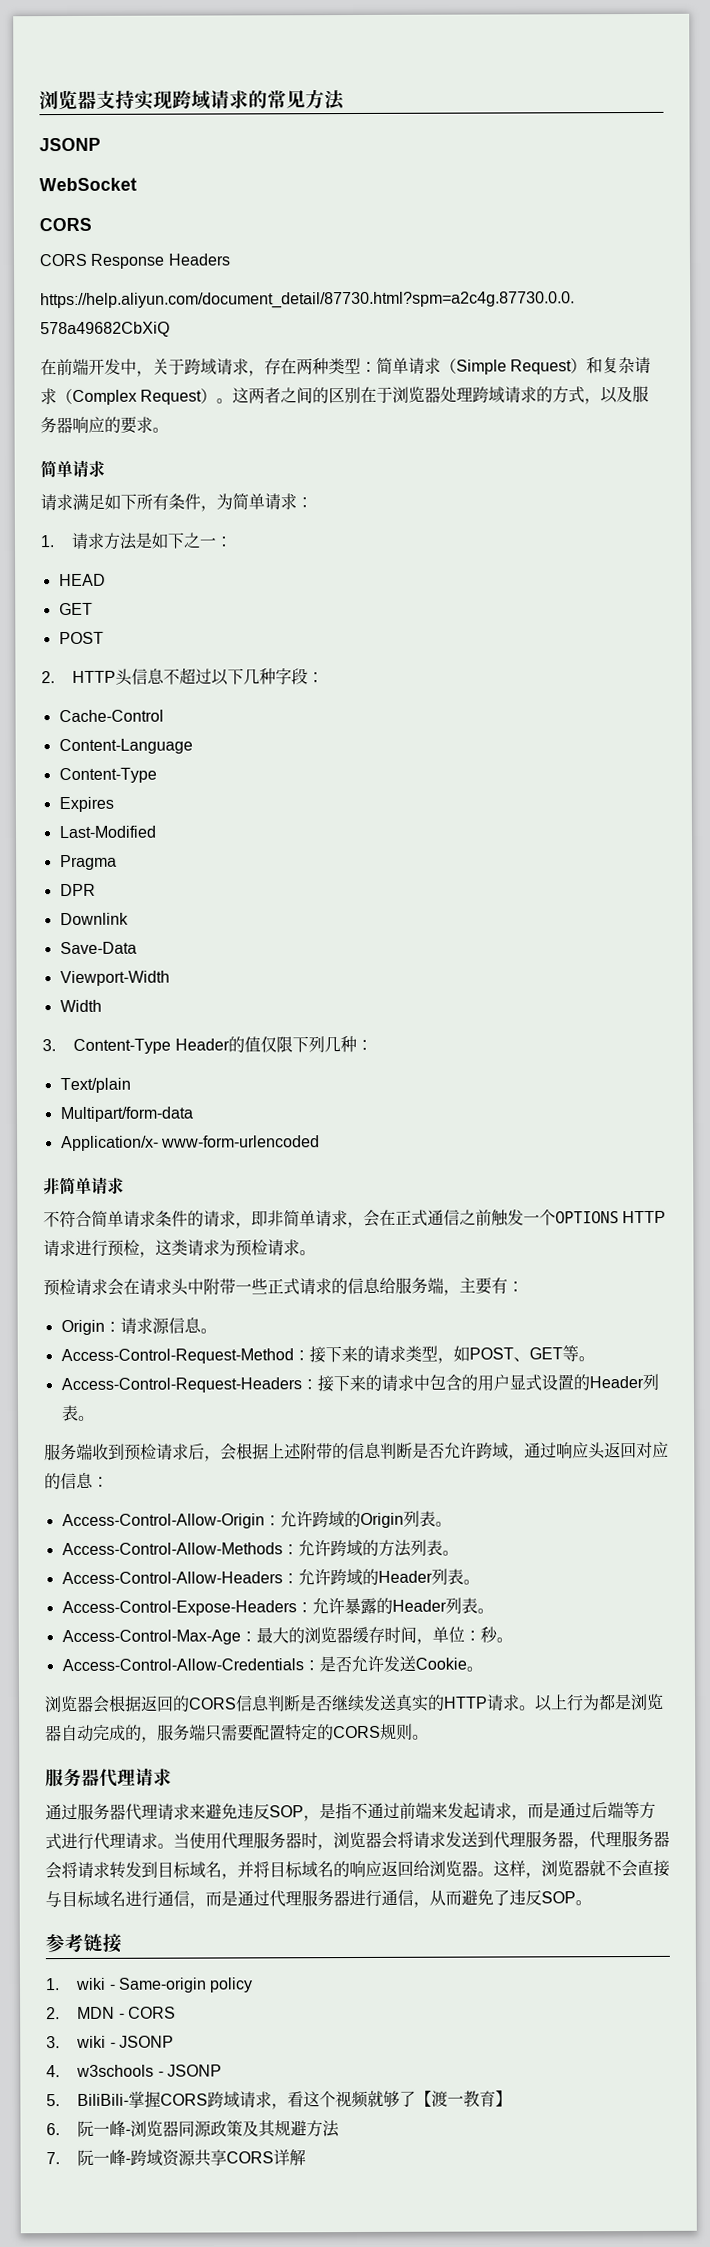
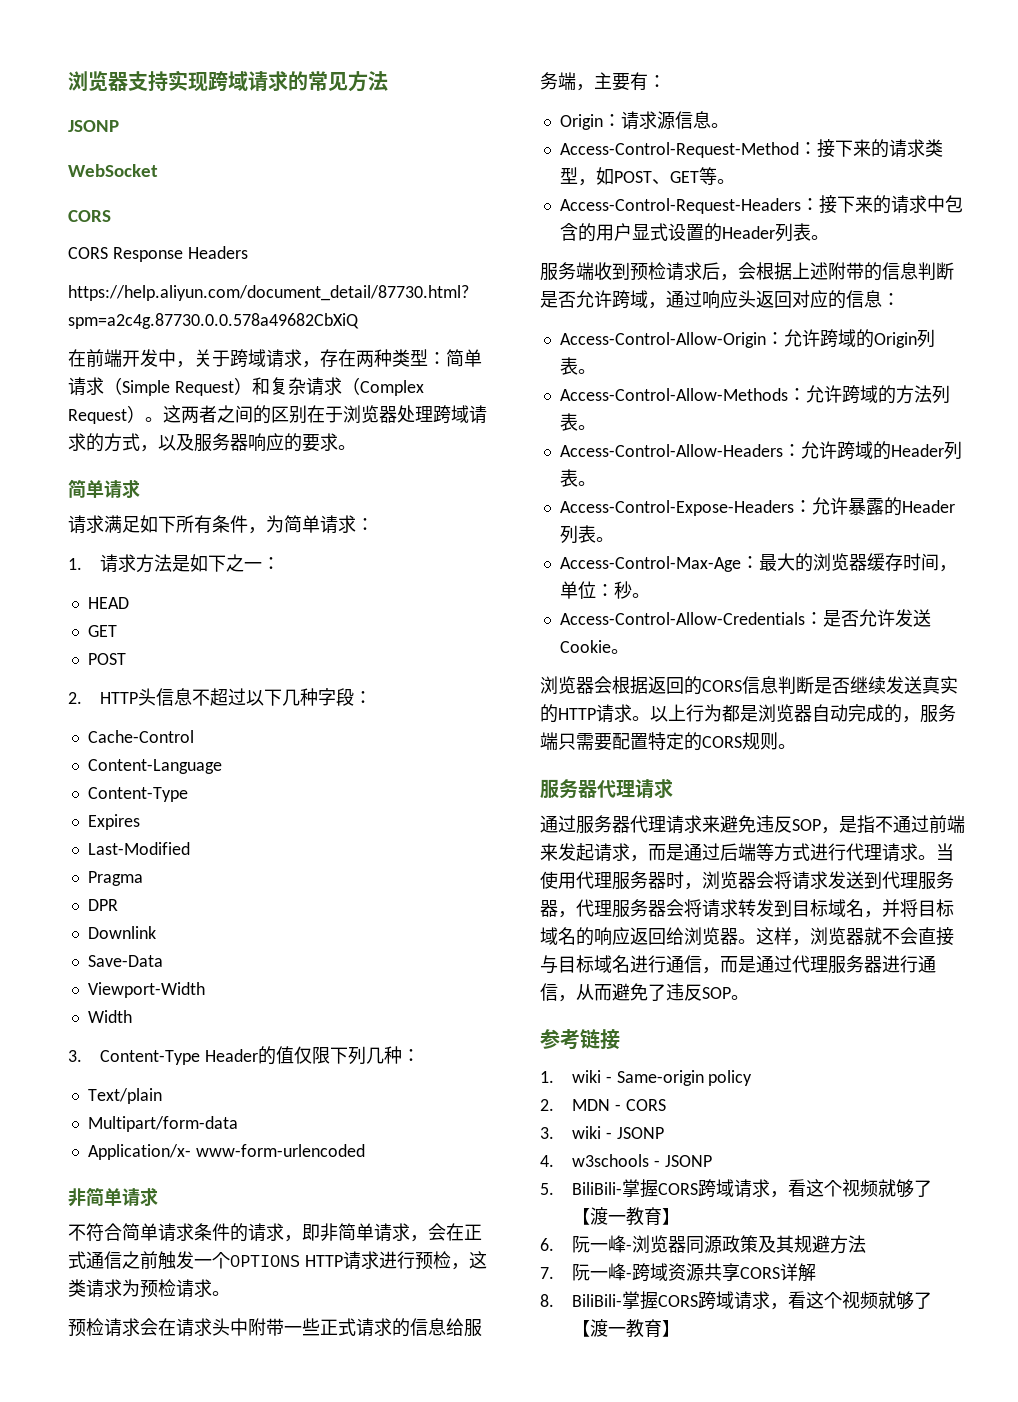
+ 8. BiliBili-掌握CORS跨域请求，看这个视频就够了【渡一教育】

